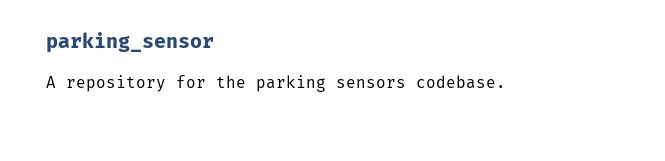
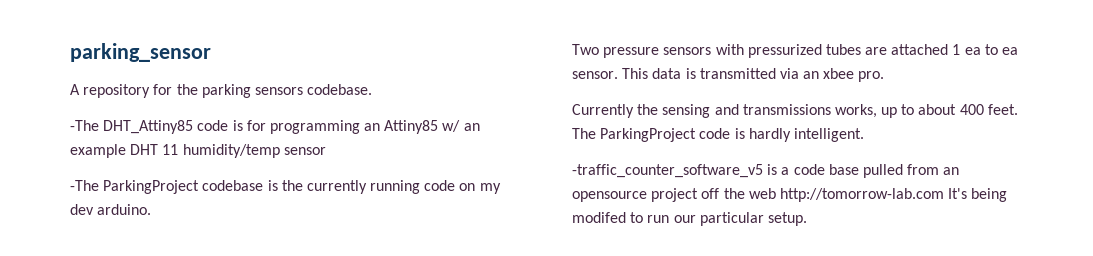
+ -The DHT_Attiny85 code is for programming an Attiny85 w/ an example DHT 11 humidity/temp sensor
+ -The ParkingProject codebase is the currently running code on my dev arduino.
+ Two pressure sensors with pressurized tubes are attached 1 ea to ea sensor. This data is transmitted via an xbee pro.
+ Currently the sensing and transmissions works, up to about 400 feet. The ParkingProject code is hardly intelligent.
+ -traffic_counter_software_v5 is a code base pulled from an opensource project off the web http://tomorrow-lab.com It's being modifed to run our particular setup.

